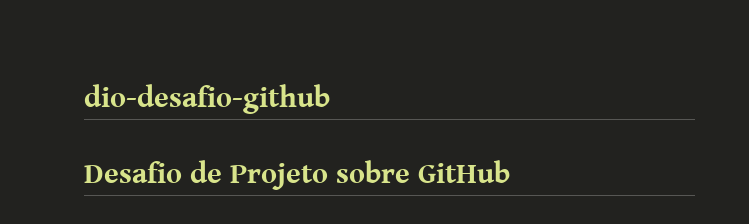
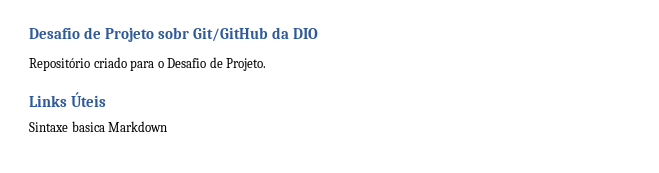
- dio-desafio-github
- Desafio de Projeto sobre GitHub
+ Desafio de Projeto sobr Git/GitHub da DIO
+ Repositório criado para o Desafio de Projeto.
+ Links Úteis
+ Sintaxe basica Markdown

